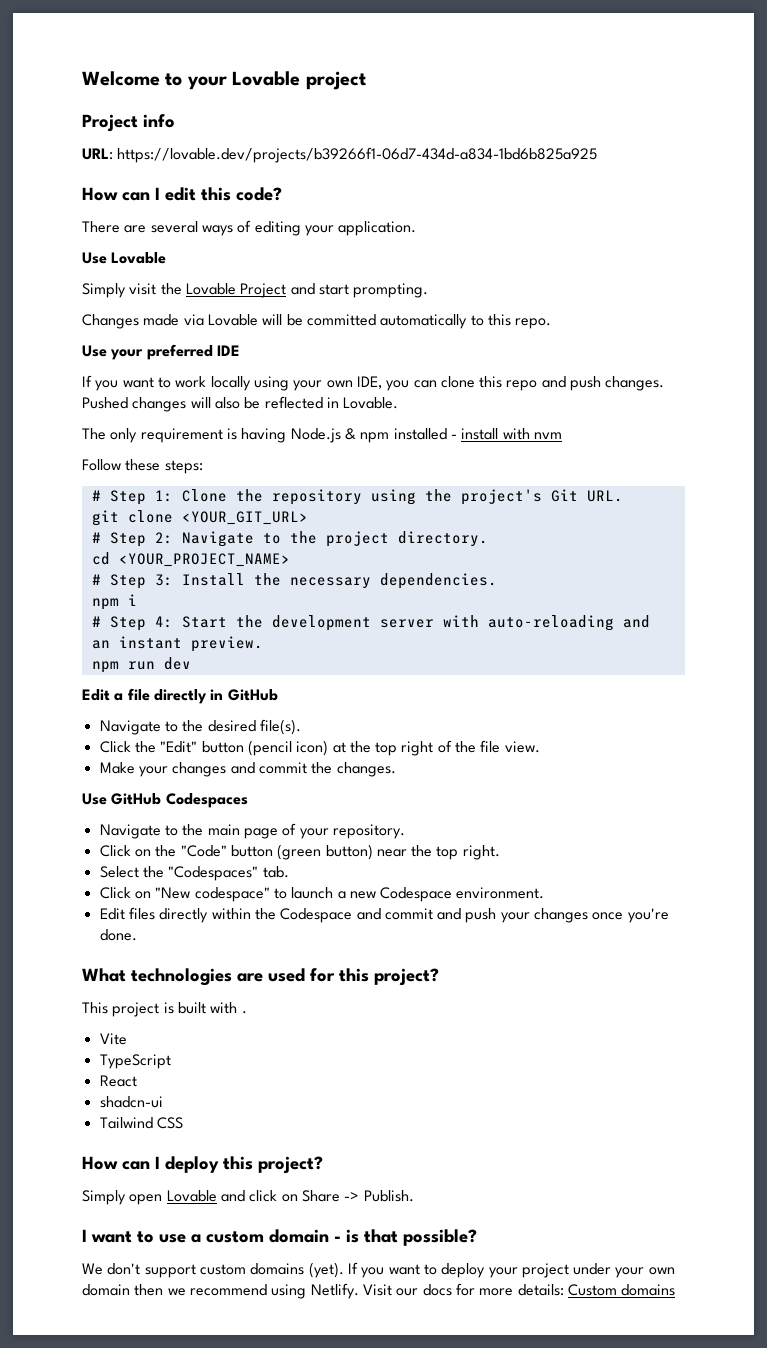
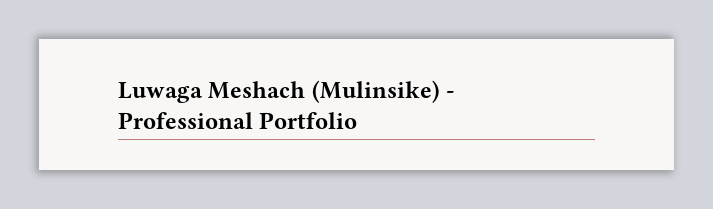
- Welcome to your Lovable project
- Project info
- URL: https://lovable.dev/projects/b39266f1-06d7-434d-a834-1bd6b825a925
- How can I edit this code?
- There are several ways of editing your application.
- Use Lovable
- Simply visit the Lovable Project and start prompting.
- Changes made via Lovable will be committed automatically to this repo.
- Use your preferred IDE
- If you want to work locally using your own IDE, you can clone this repo and push changes. Pushed changes will also be reflected in Lovable.
- The only requirement is having Node.js & npm installed - install with nvm
- Follow these steps:
- # Step 1: Clone the repository using the project's Git URL.
- git clone <YOUR_GIT_URL>
- # Step 2: Navigate to the project directory.
- cd <YOUR_PROJECT_NAME>
- # Step 3: Install the necessary dependencies.
- npm i
- # Step 4: Start the development server with auto-reloading and an instant preview.
- npm run dev
- Edit a file directly in GitHub
- Navigate to the desired file(s).
- Click the "Edit" button (pencil icon) at the top right of the file view.
- Make your changes and commit the changes.
- Use GitHub Codespaces
- Navigate to the main page of your repository.
- Click on the "Code" button (green button) near the top right.
- Select the "Codespaces" tab.
- Click on "New codespace" to launch a new Codespace environment.
- Edit files directly within the Codespace and commit and push your changes once you're done.
- What technologies are used for this project?
- This project is built with .
- Vite
- TypeScript
- React
- shadcn-ui
- Tailwind CSS
- How can I deploy this project?
- Simply open Lovable and click on Share -> Publish.
- I want to use a custom domain - is that possible?
- We don't support custom domains (yet). If you want to deploy your project under your own domain then we recommend using Netlify. Visit our docs for more details: Custom domains
+ Luwaga Meshach (Mulinsike) - Professional Portfolio

